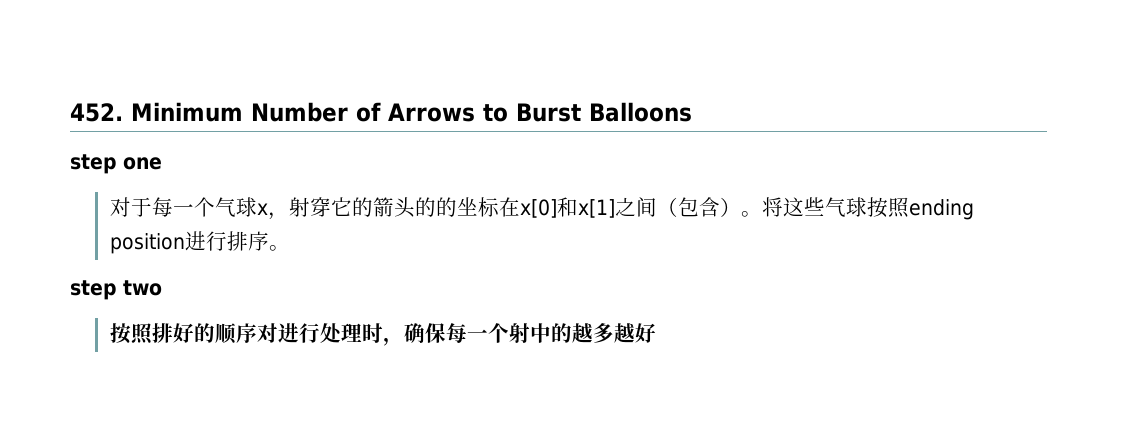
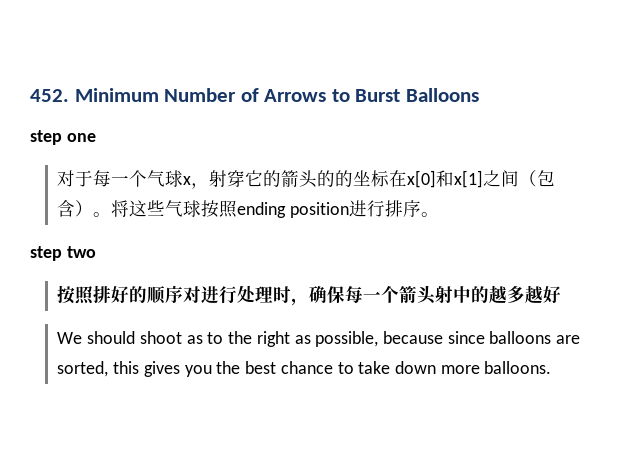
- 按照排好的顺序对进行处理时，确保每一个射中的越多越好
+ 按照排好的顺序对进行处理时，确保每一个箭头射中的越多越好
+ We should shoot as to the right as possible, because since balloons are sorted, this gives you the best chance to take down more balloons.

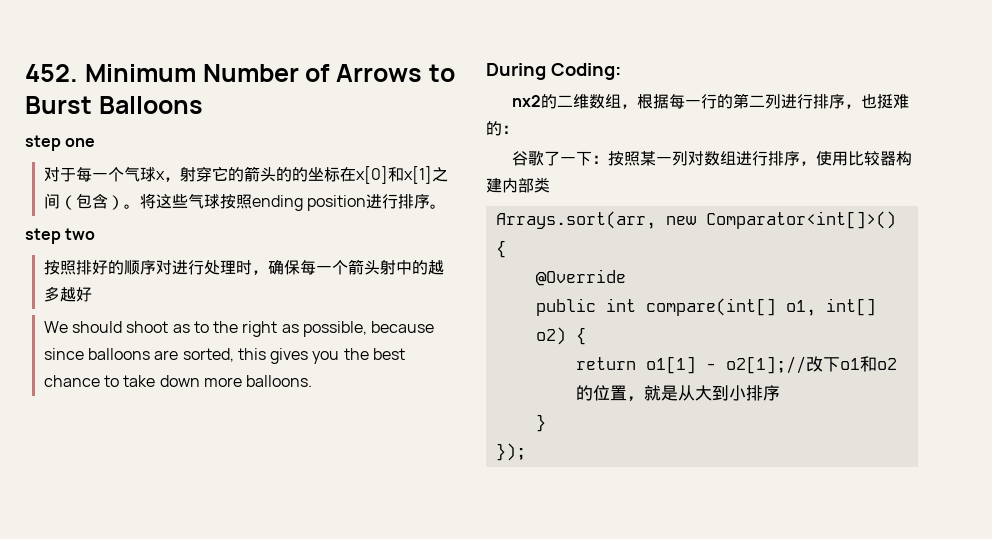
+ During Coding:
+ nx2的二维数组，根据每一行的第二列进行排序，也挺难的：
+ 谷歌了一下：按照某一列对数组进行排序，使用比较器构建内部类
+ Arrays.sort(arr, new Comparator<int[]>() {
+ @Override
+ public int compare(int[] o1, int[] o2) {
+ return o1[1] - o2[1];//改下o1和o2的位置，就是从大到小排序
+ }
+ });

